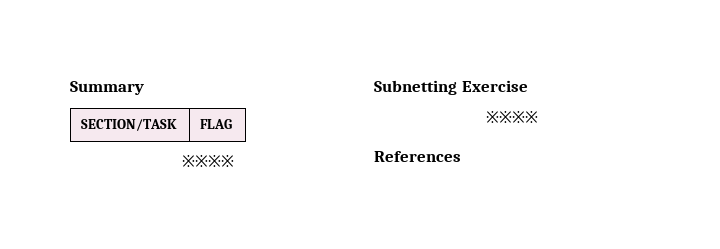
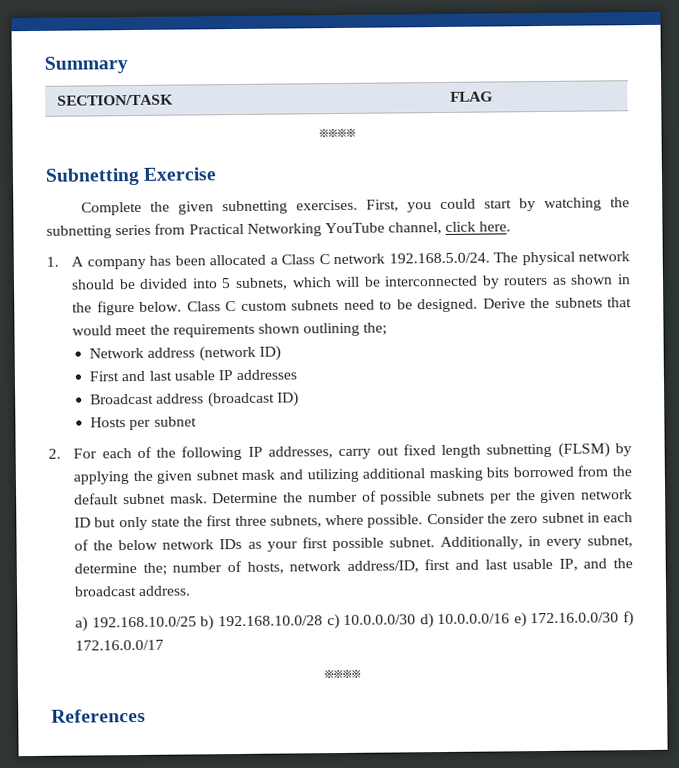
+ Complete the given subnetting exercises. First, you could start by watching the subnetting series from Practical Networking YouTube channel, click here.
+ 1. A company has been allocated a Class C network 192.168.5.0/24. The physical network should be divided into 5 subnets, which will be interconnected by routers as shown in the figure below. Class C custom subnets need to be designed. Derive the subnets that would meet the requirements shown outlining the;
+ Network address (network ID)
+ First and last usable IP addresses
+ Broadcast address (broadcast ID)
+ Hosts per subnet
+ 2. For each of the following IP addresses, carry out fixed length subnetting (FLSM) by applying the given subnet mask and utilizing additional masking bits borrowed from the default subnet mask. Determine the number of possible subnets per the given network ID but only state the first three subnets, where possible. Consider the zero subnet in each of the below network IDs as your first possible subnet. Additionally, in every subnet, determine the; number of hosts, network address/ID, first and last usable IP, and the broadcast address.
+ a) 192.168.10.0/25 b) 192.168.10.0/28 c) 10.0.0.0/30 d) 10.0.0.0/16 e) 172.16.0.0/30 f) 172.16.0.0/17

